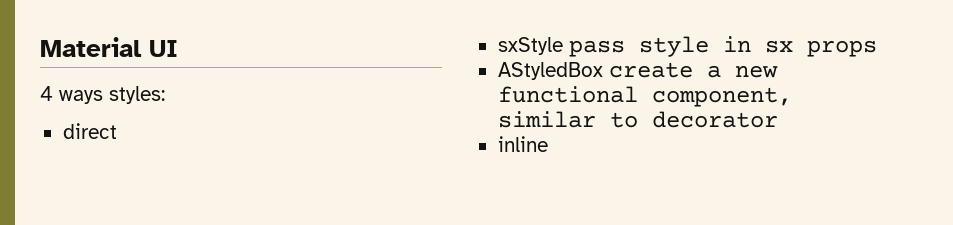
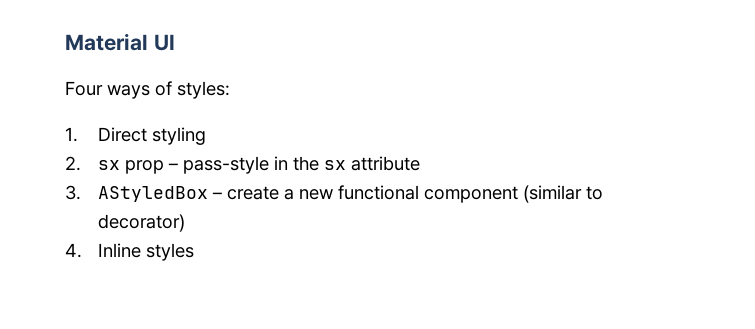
- 4 ways styles:
- direct
- sxStyle pass style in sx props
- AStyledBox create a new functional component, similar to decorator
- inline
+ Four ways of styles:
+ 1. Direct styling
+ 2. sx prop – pass‑style in the sx attribute
+ 3. AStyledBox – create a new functional component (similar to decorator)
+ 4. Inline styles

